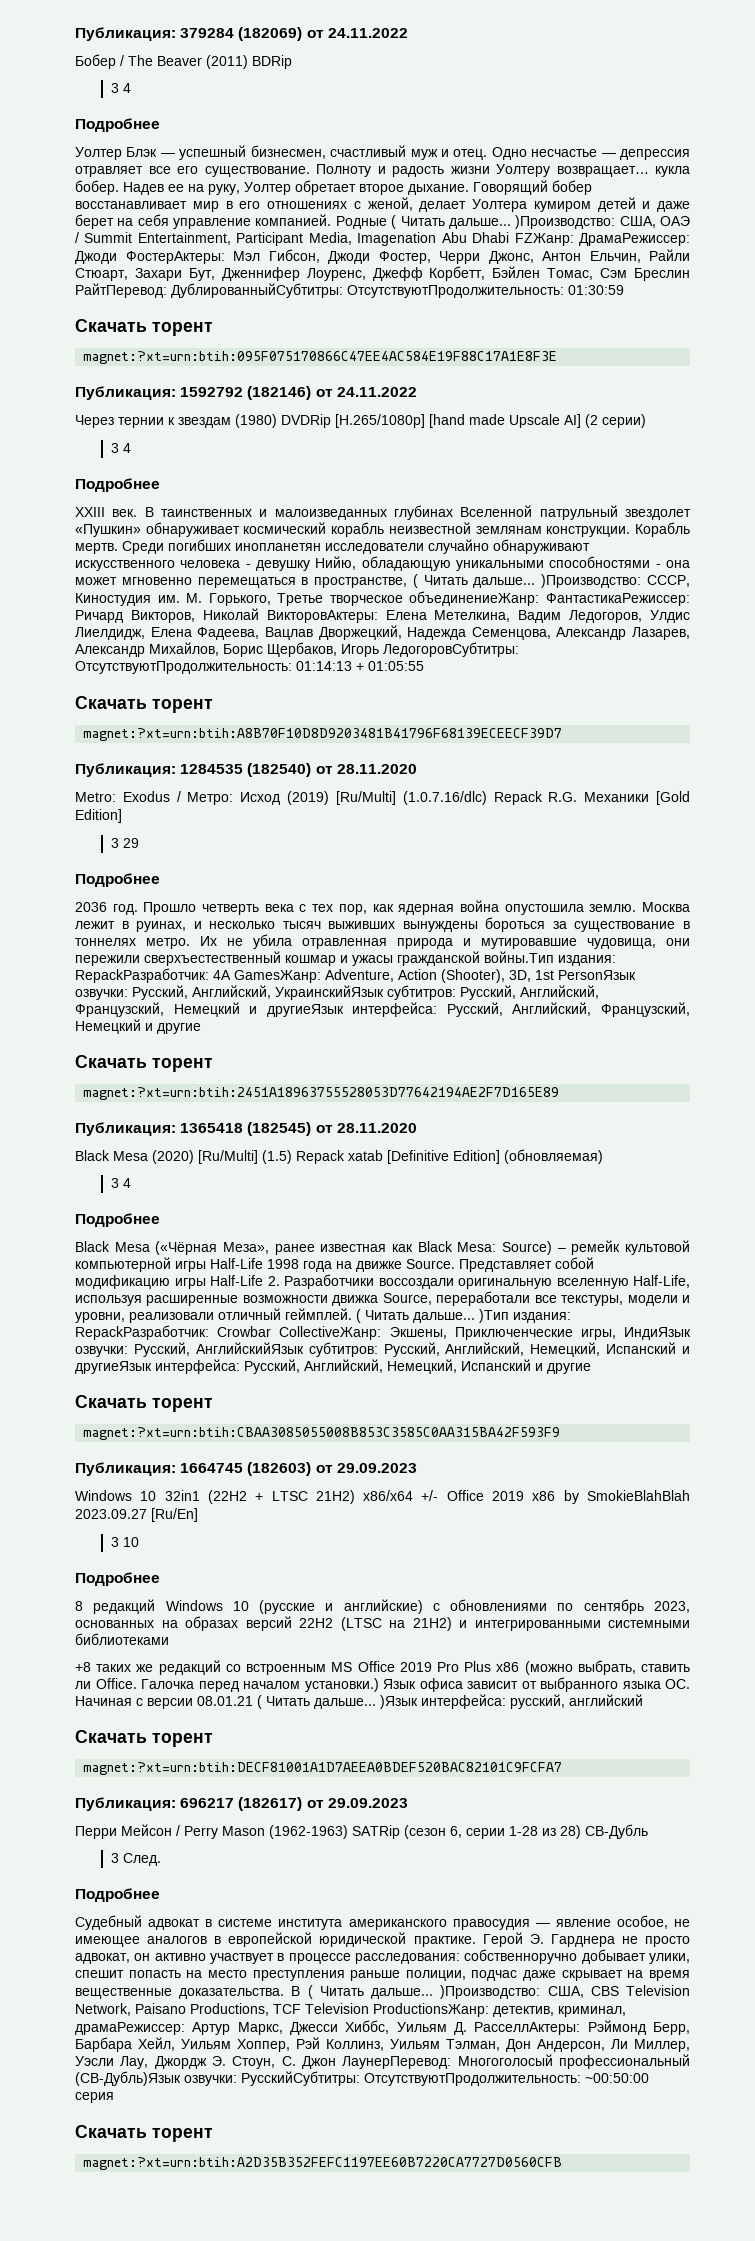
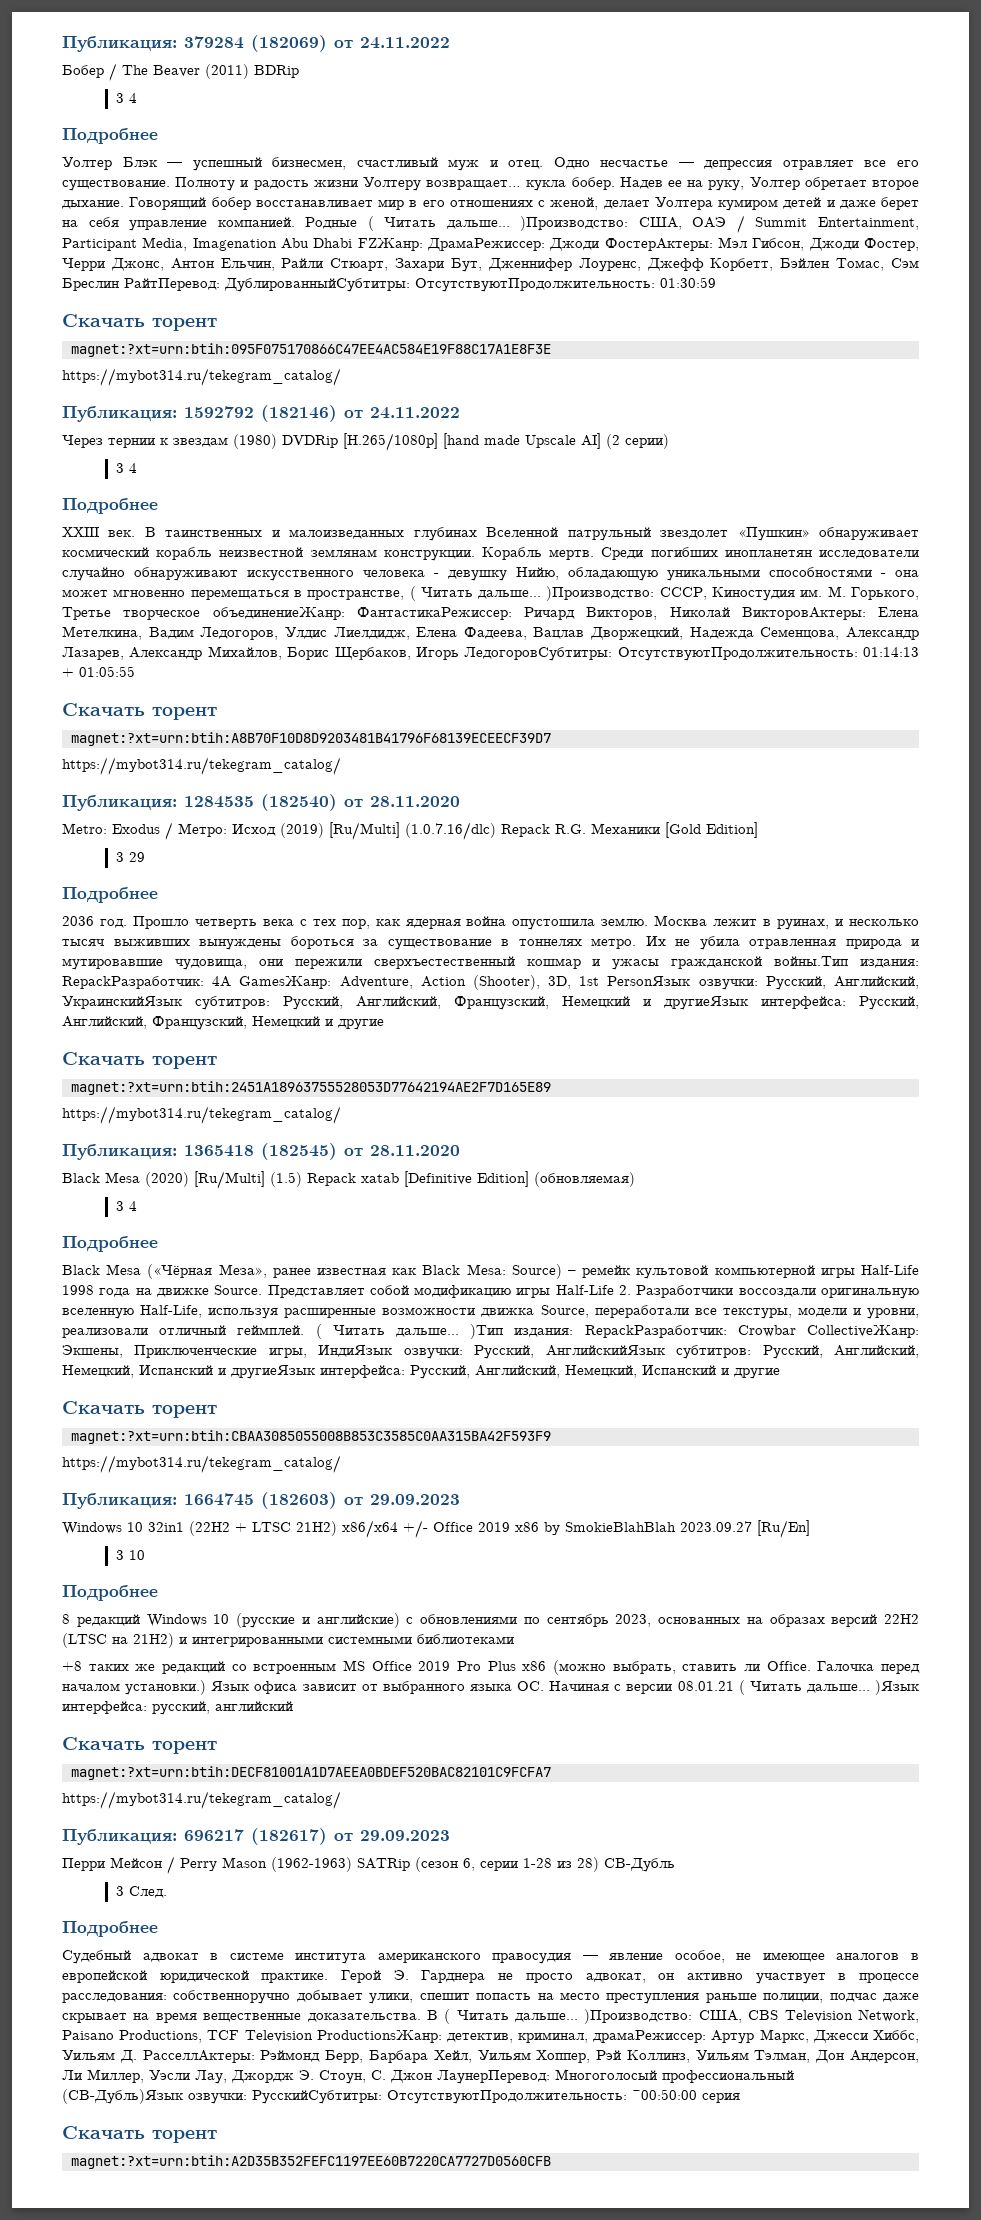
  magnet:?xt=urn:btih:095F075170866C47EE4AC584E19F88C17A1E8F3E
+ https://mybot314.ru/tekegram_catalog/
  magnet:?xt=urn:btih:A8B70F10D8D9203481B41796F68139ECEECF39D7
+ https://mybot314.ru/tekegram_catalog/
  magnet:?xt=urn:btih:2451A18963755528053D77642194AE2F7D165E89
+ https://mybot314.ru/tekegram_catalog/
  magnet:?xt=urn:btih:CBAA3085055008B853C3585C0AA315BA42F593F9
+ https://mybot314.ru/tekegram_catalog/
  magnet:?xt=urn:btih:DECF81001A1D7AEEA0BDEF520BAC82101C9FCFA7
+ https://mybot314.ru/tekegram_catalog/

